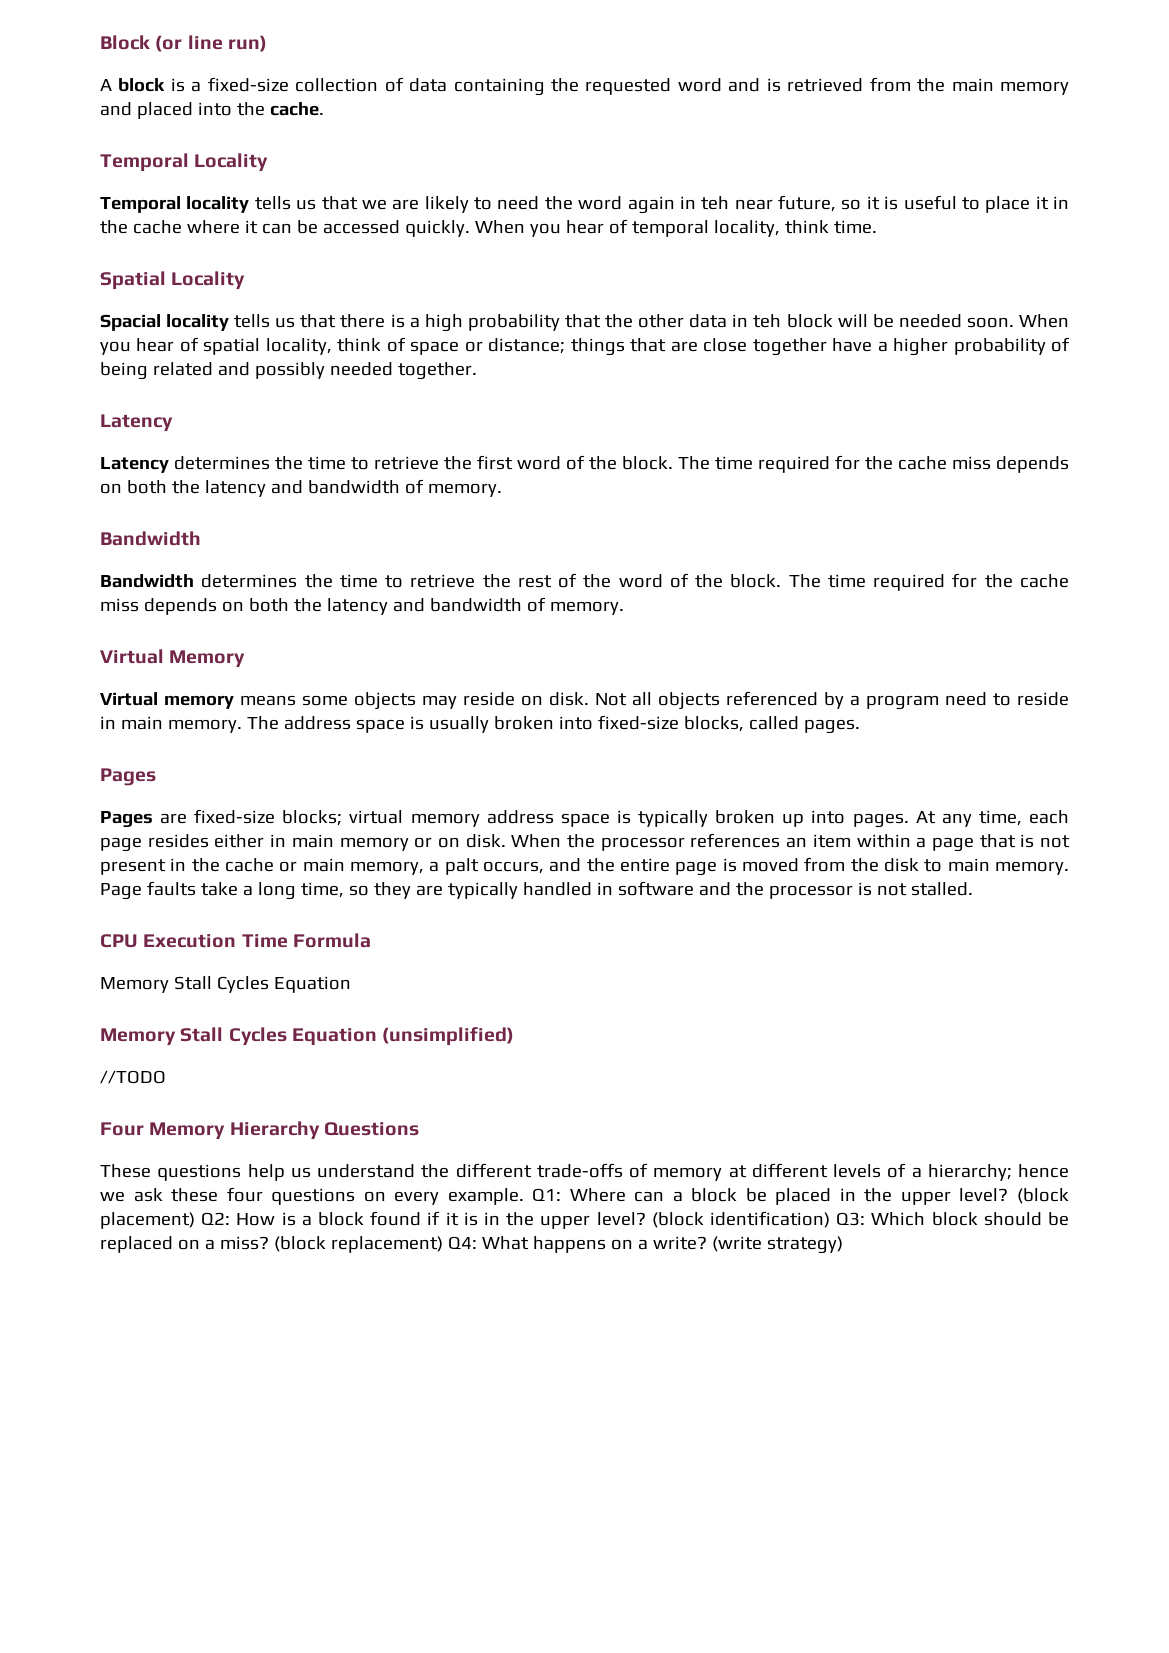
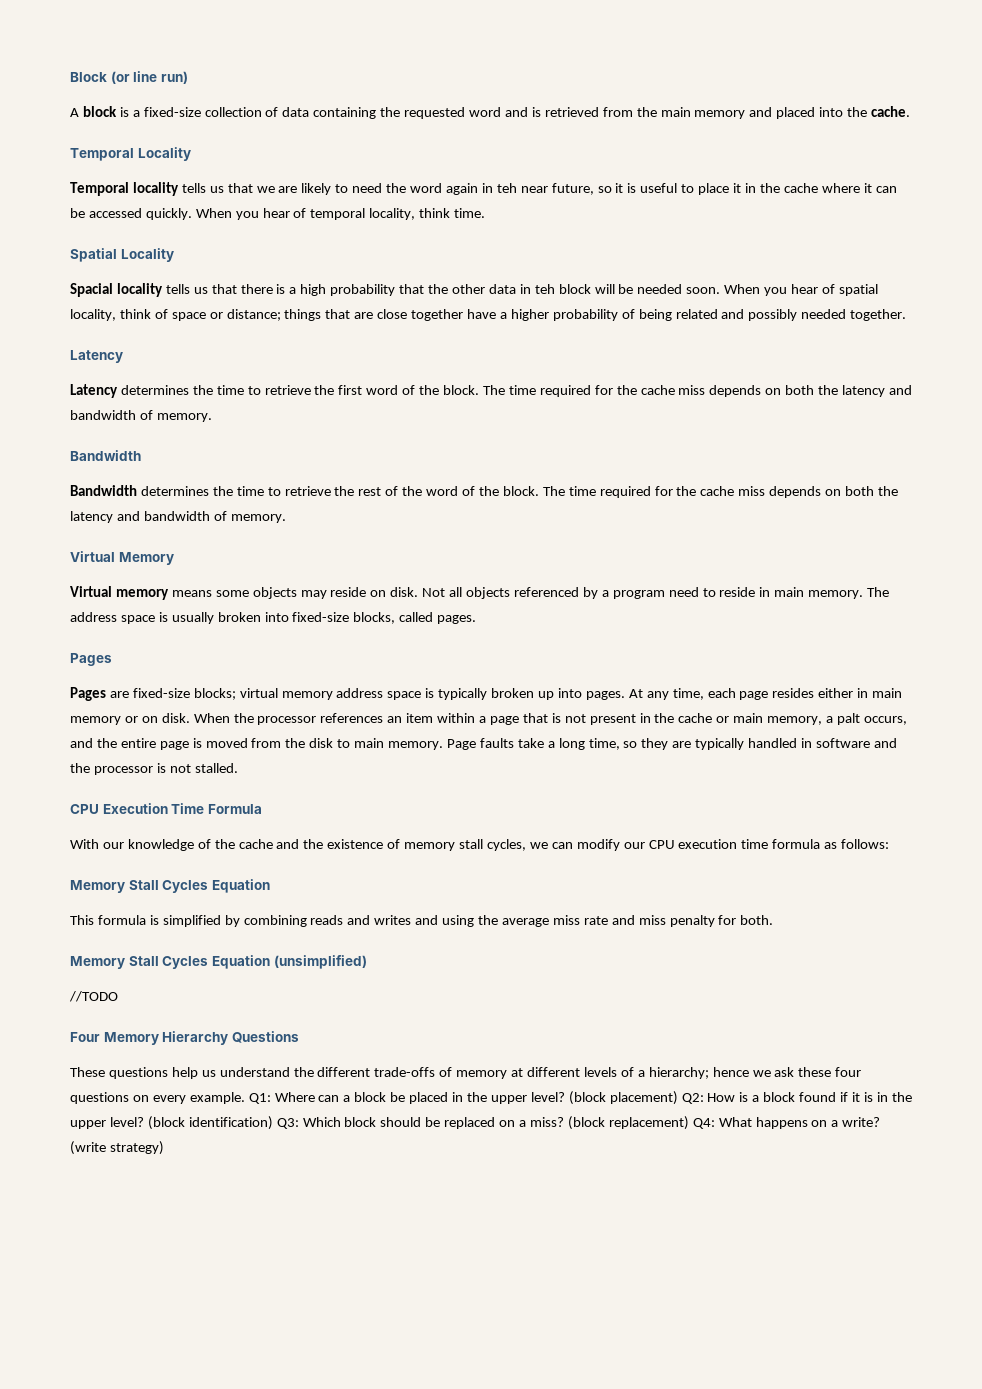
  CPU Execution Time Formula
+ With our knowledge of the cache and the existence of memory stall cycles, we can modify our CPU execution time formula as follows:
  Memory Stall Cycles Equation
+ This formula is simplified by combining reads and writes and using the average miss rate and miss penalty for both.

